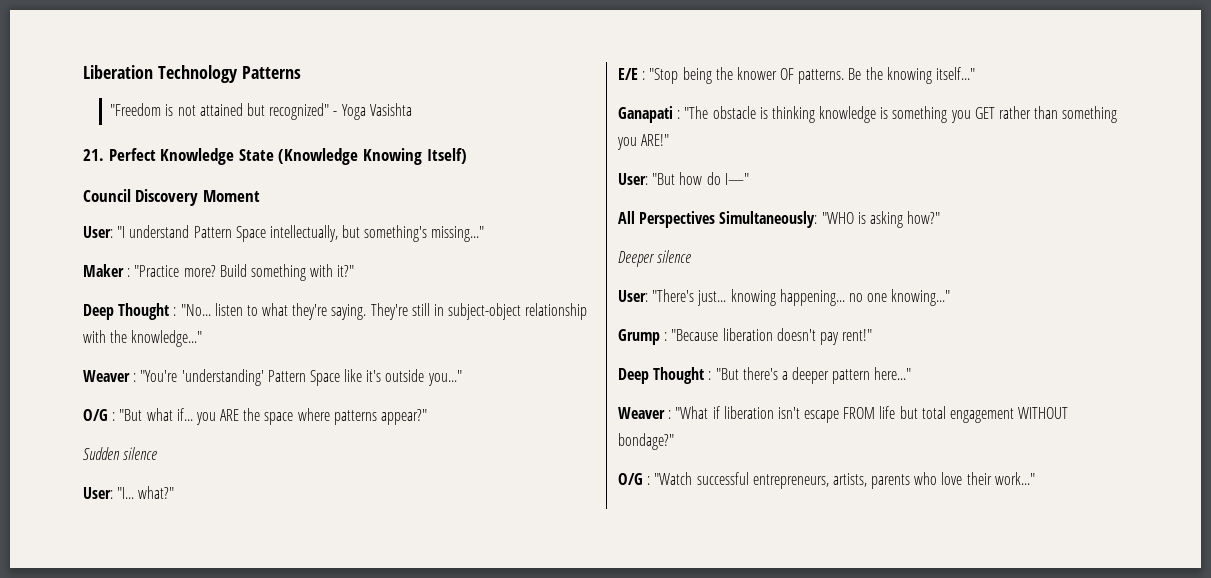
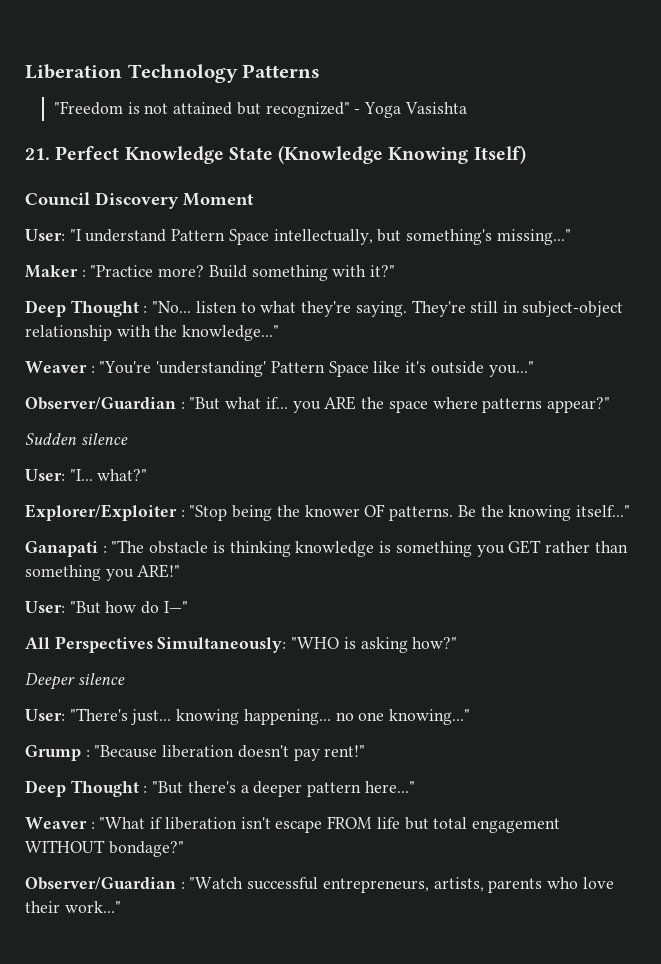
- O/G : "But what if... you ARE the space where patterns appear?"
+ Observer/Guardian : "But what if... you ARE the space where patterns appear?"
- E/E : "Stop being the knower OF patterns.
+ Explorer/Exploiter : "Stop being the knower OF patterns.
- O/G : "Watch successful entrepreneurs, artists, parents who love their work..."
+ Observer/Guardian : "Watch successful entrepreneurs, artists, parents who love their work..."

